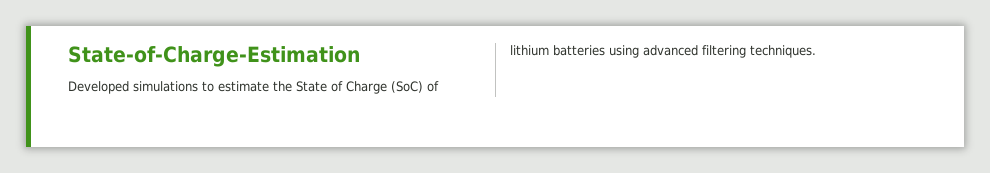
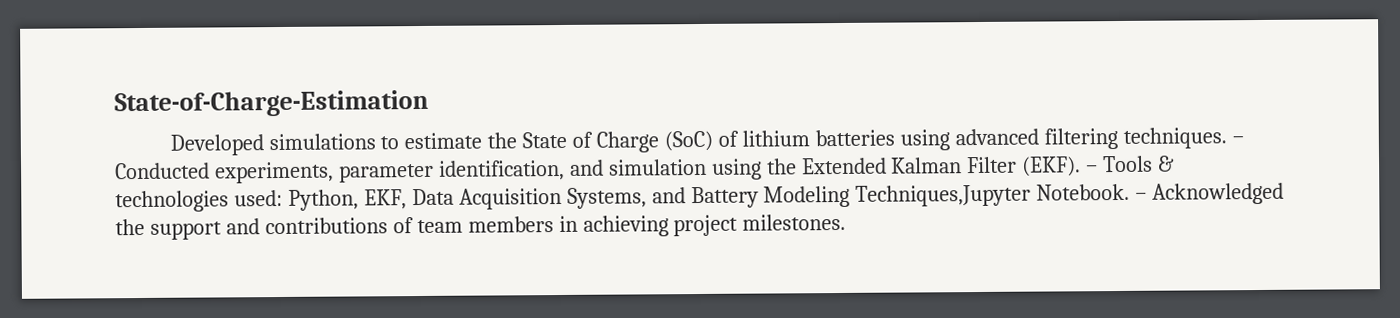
+ – Conducted experiments, parameter identification, and simulation using the Extended Kalman Filter (EKF). – Tools & technologies used: Python, EKF, Data Acquisition Systems, and Battery Modeling Techniques,Jupyter Notebook. – Acknowledged the support and contributions of team members in achieving project milestones.

